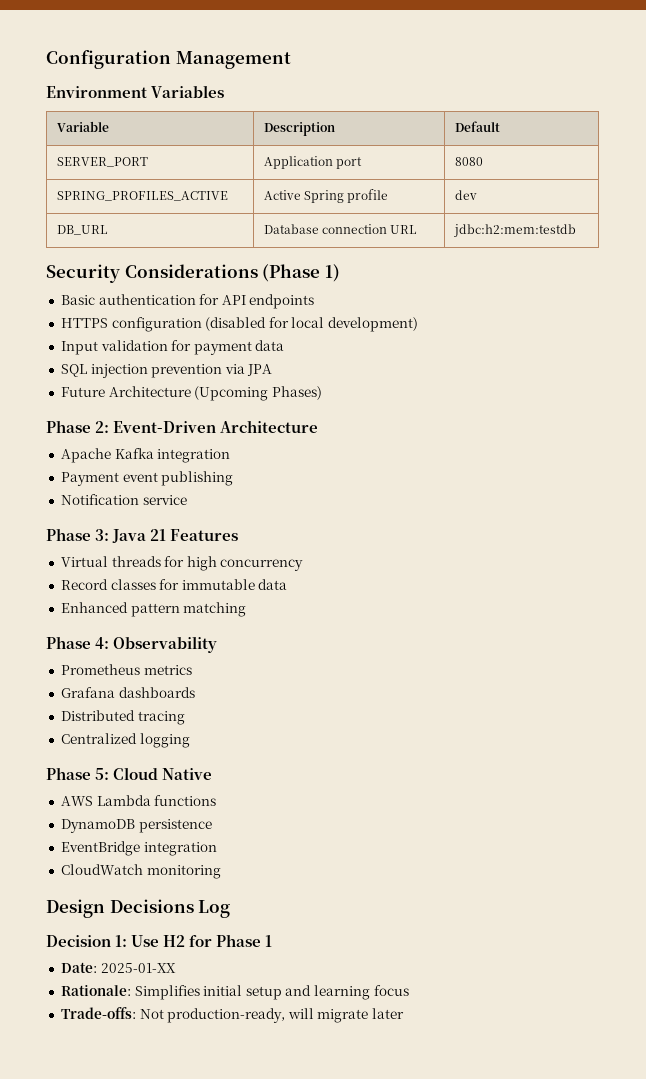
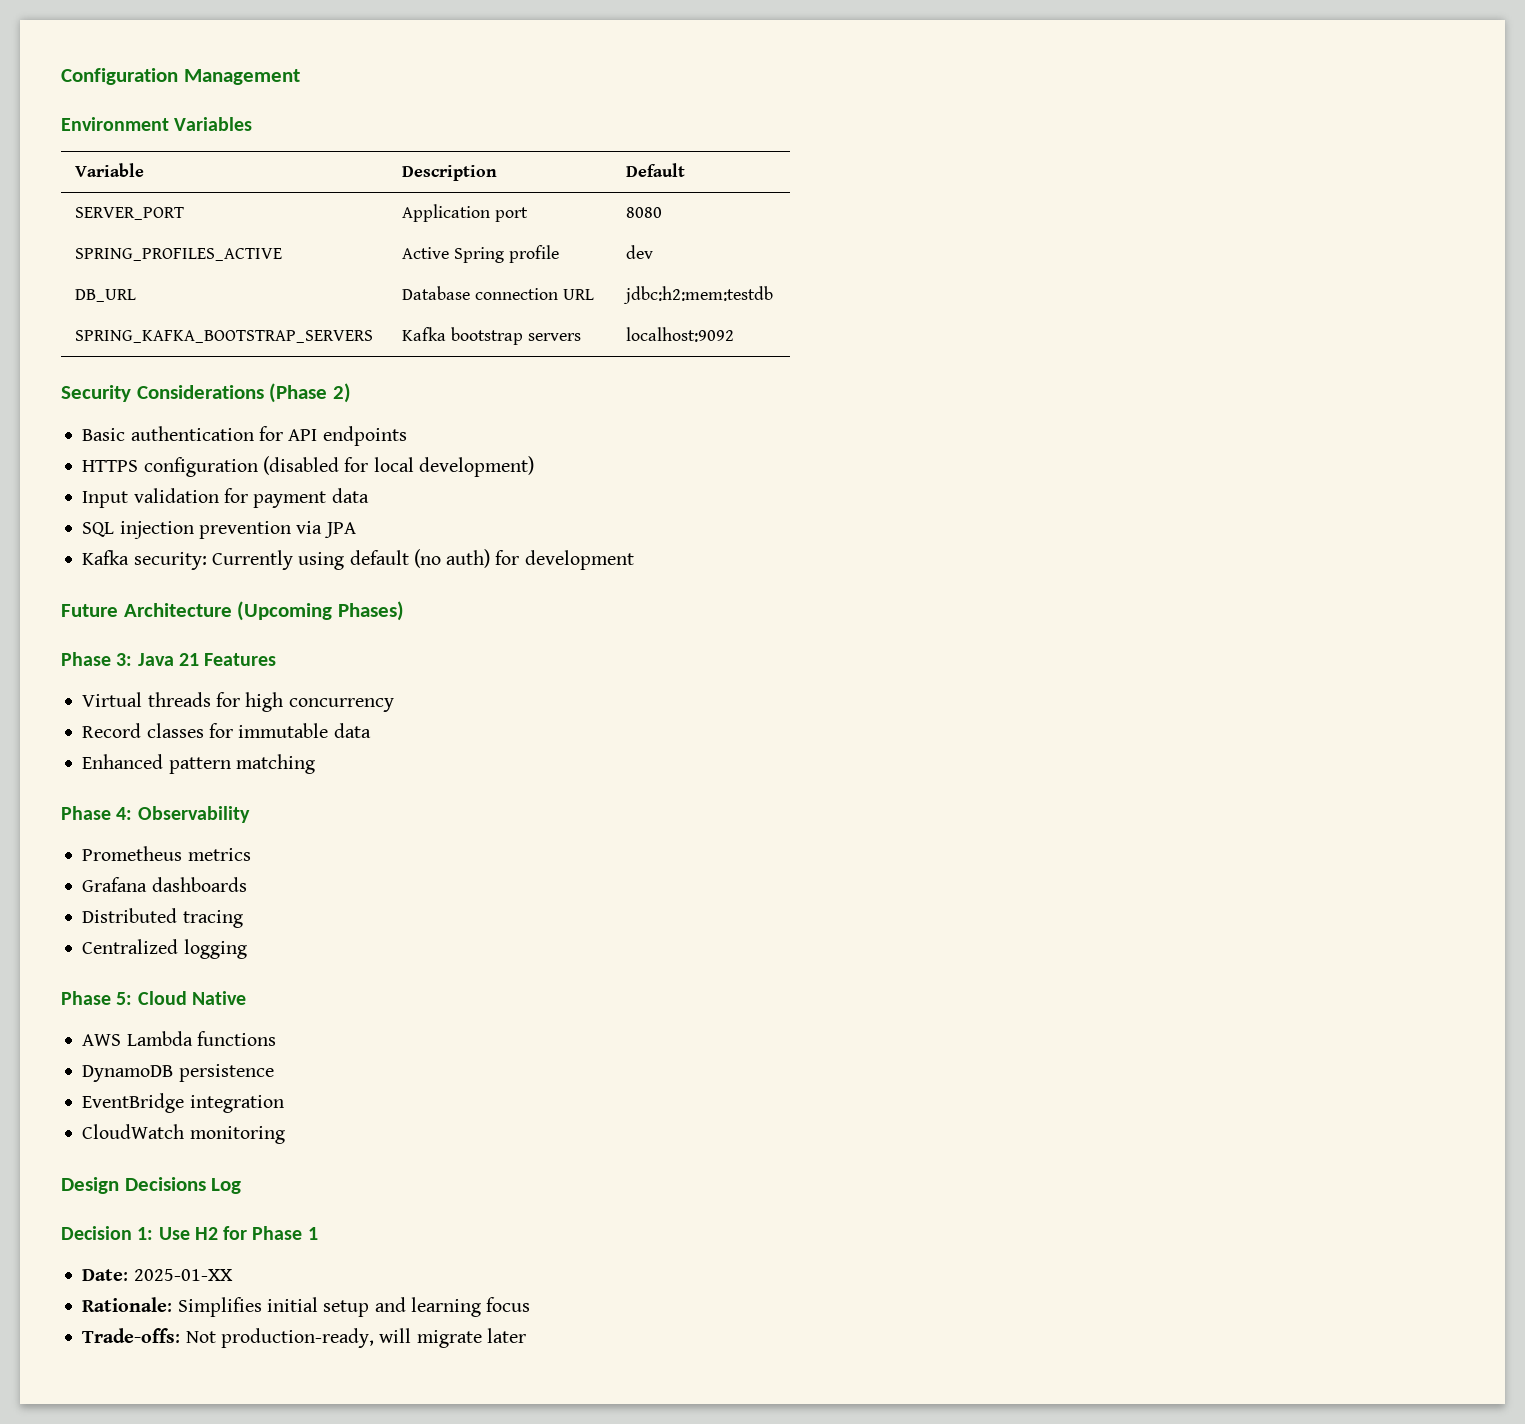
+ SPRING_KAFKA_BOOTSTRAP_SERVERS | Kafka bootstrap servers | localhost:9092
- Security Considerations (Phase 1)
+ Security Considerations (Phase 2)
+ Kafka security: Currently using default (no auth) for development
  Future Architecture (Upcoming Phases)
- Phase 2: Event-Driven Architecture
- Apache Kafka integration
- Payment event publishing
- Notification service

